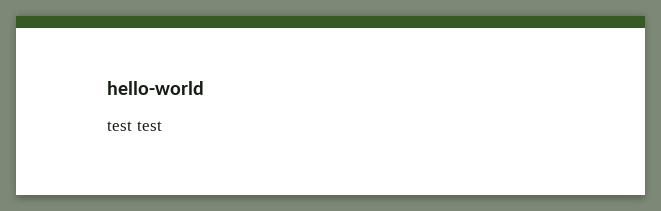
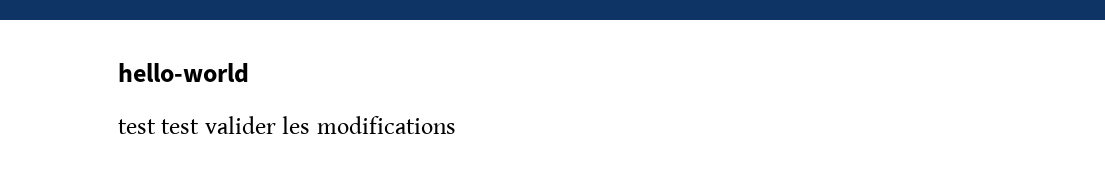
- test test
+ test test valider les modifications

